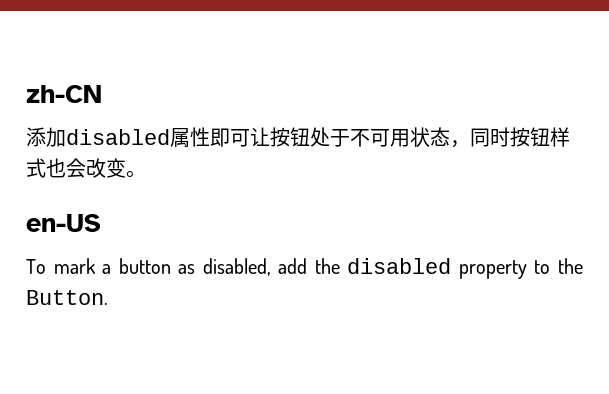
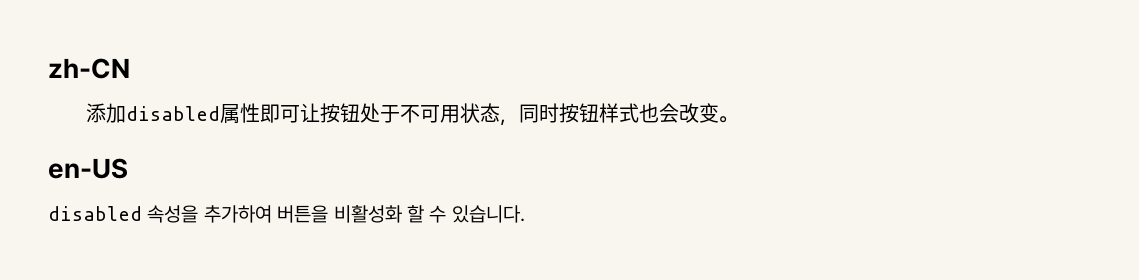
- To mark a button as disabled, add the disabled property to the Button.
+ disabled 속성을 추가하여 버튼을 비활성화 할 수 있습니다.

